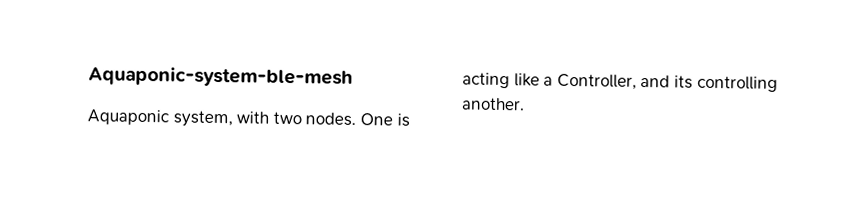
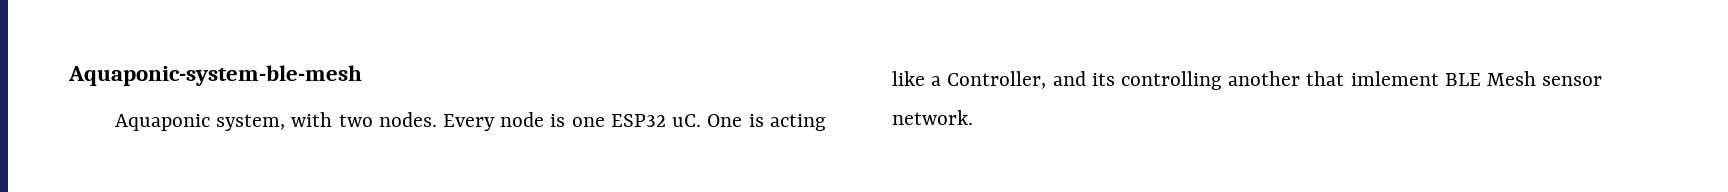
+ Every node is one ESP32 uC.
- One is acting like a Controller, and its controlling another.
+ One is acting like a Controller, and its controlling another that imlement BLE Mesh sensor network.

